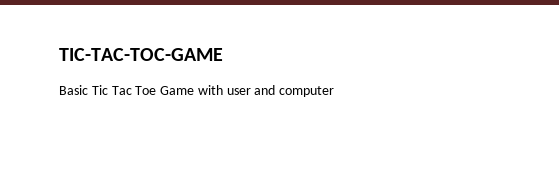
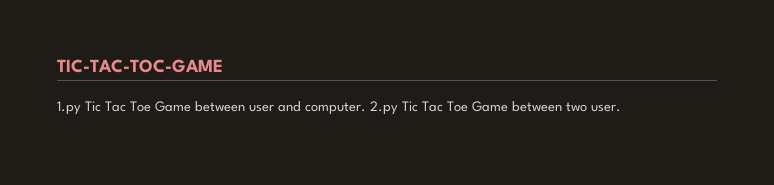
- Basic Tic Tac Toe Game with user and computer
+ 1.py Tic Tac Toe Game between user and computer. 2.py Tic Tac Toe Game between two user.

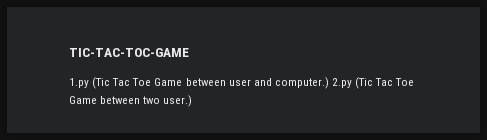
- 1.py Tic Tac Toe Game between user and computer. 2.py Tic Tac Toe Game between two user.
+ 1.py (Tic Tac Toe Game between user and computer.) 2.py (Tic Tac Toe Game between two user.)

